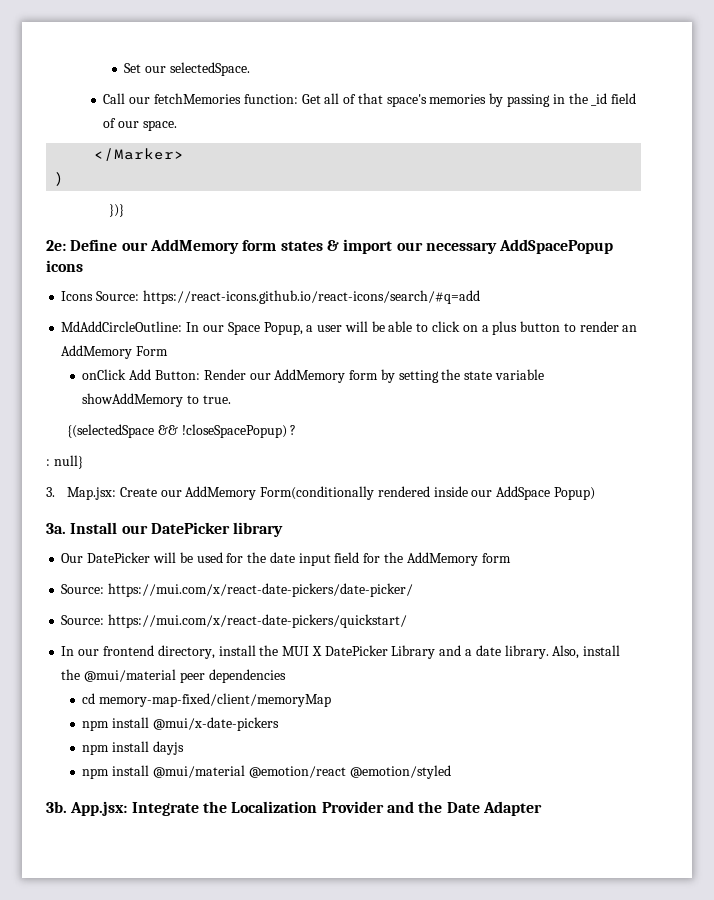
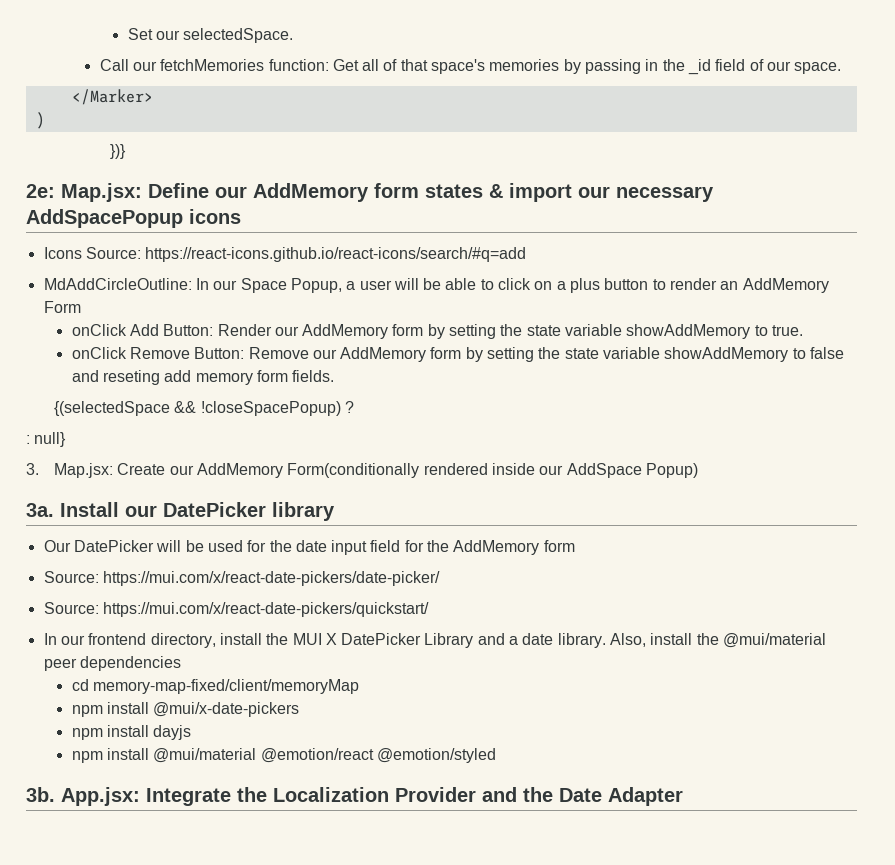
- 2e: Define our AddMemory form states & import our necessary AddSpacePopup icons
+ 2e: Map.jsx: Define our AddMemory form states & import our necessary AddSpacePopup icons
+ onClick Remove Button: Remove our AddMemory form by setting the state variable showAddMemory to false and reseting add memory form fields.

